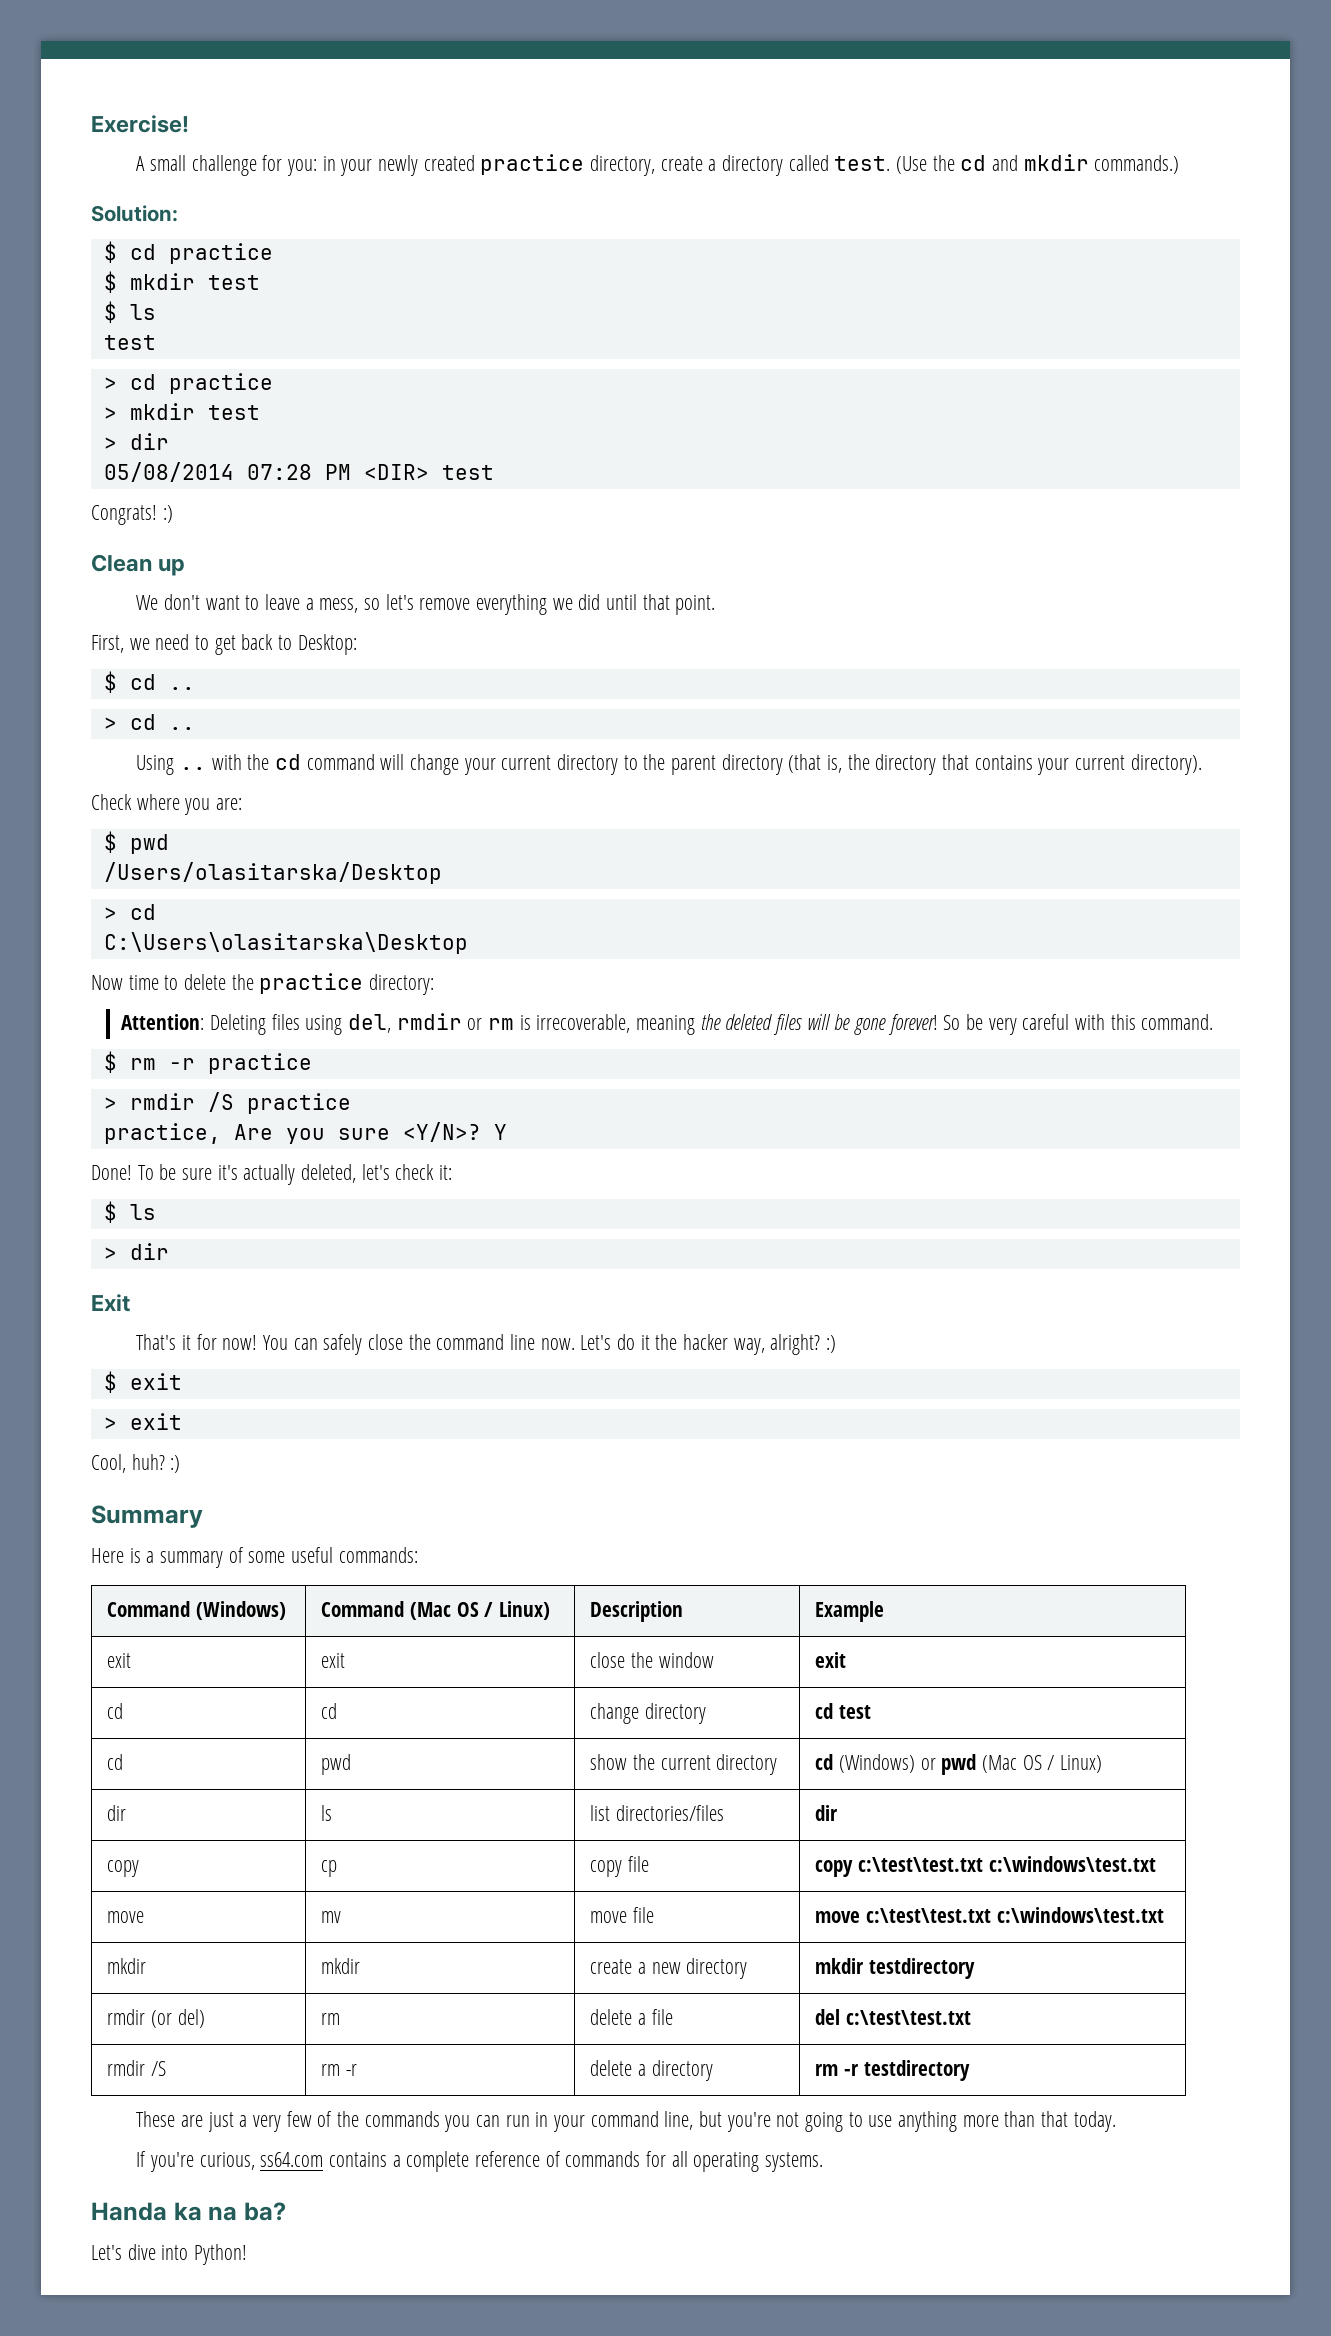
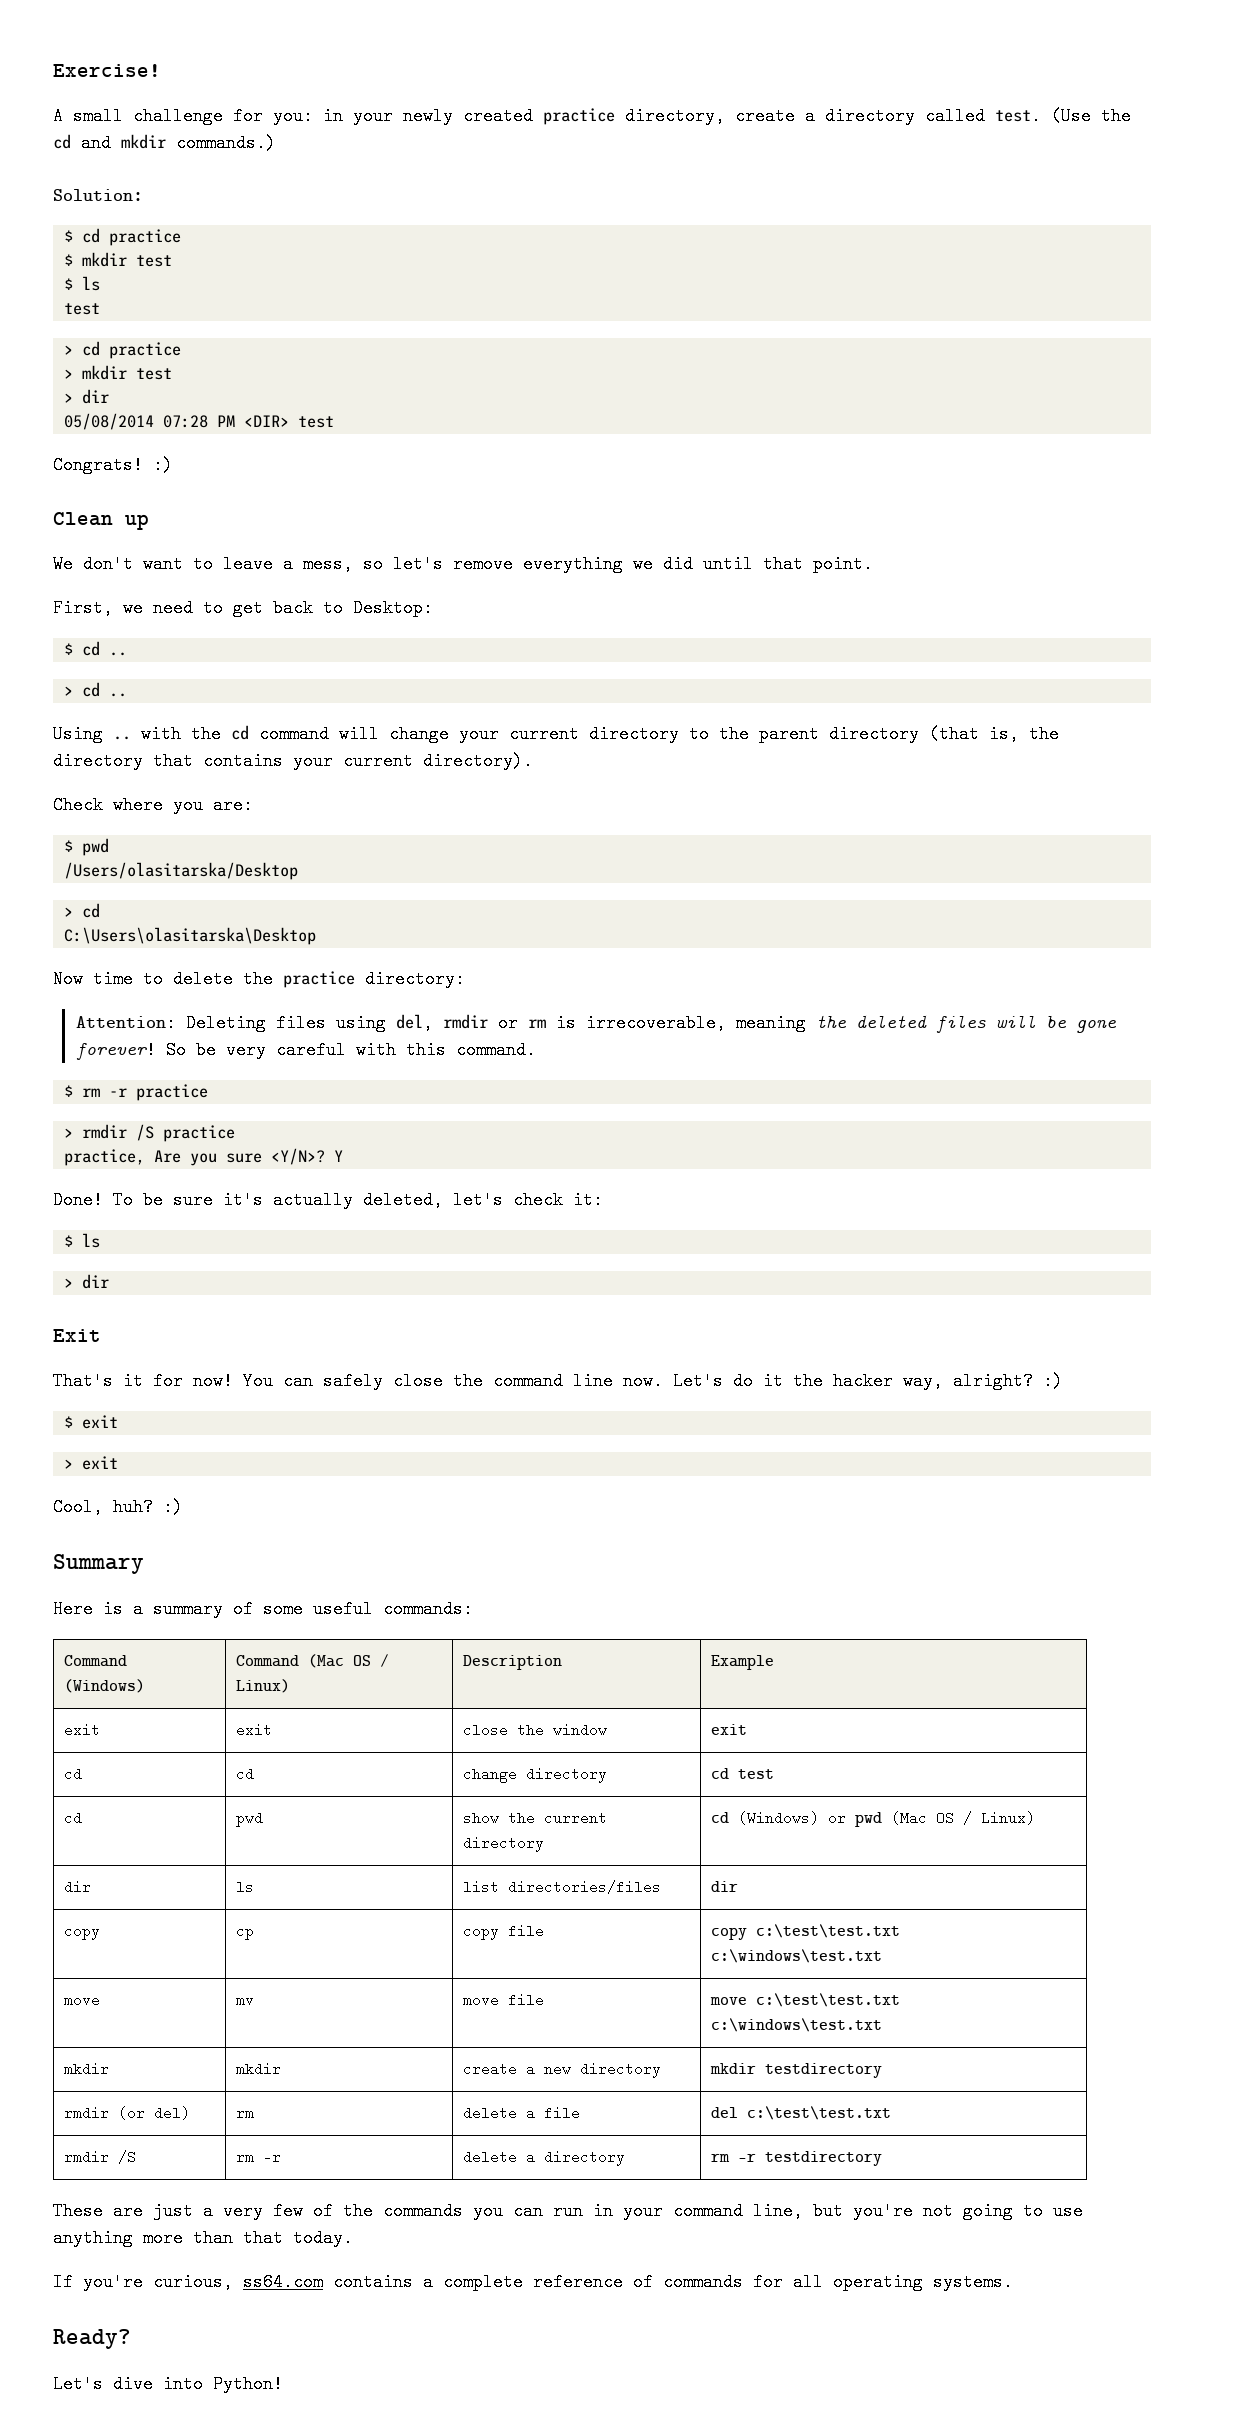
- Handa ka na ba?
+ Ready?

